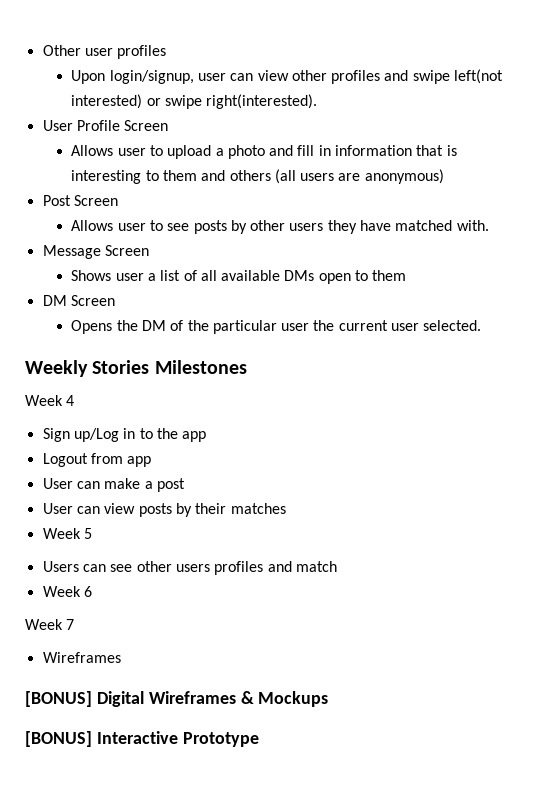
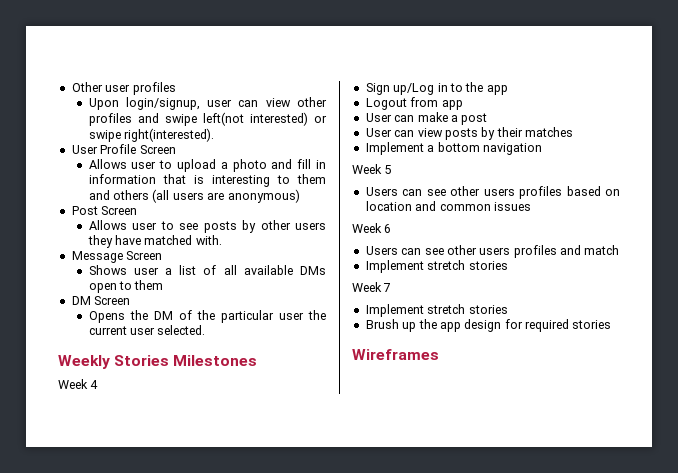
+ Implement a bottom navigation
  Week 5
+ Users can see other users profiles based on location and common issues
+ Week 6
  Users can see other users profiles and match
- Week 6
+ Implement stretch stories
  Week 7
+ Implement stretch stories
+ Brush up the app design for required stories
  Wireframes
- [BONUS] Digital Wireframes & Mockups
- [BONUS] Interactive Prototype

